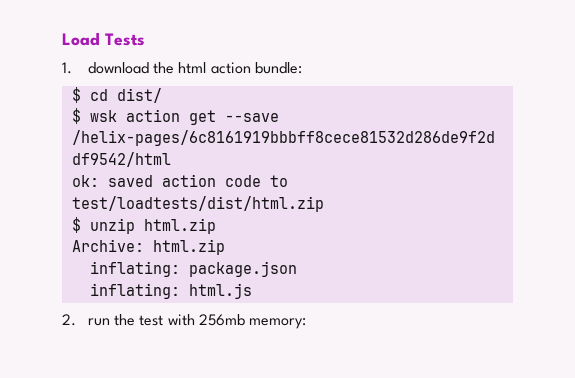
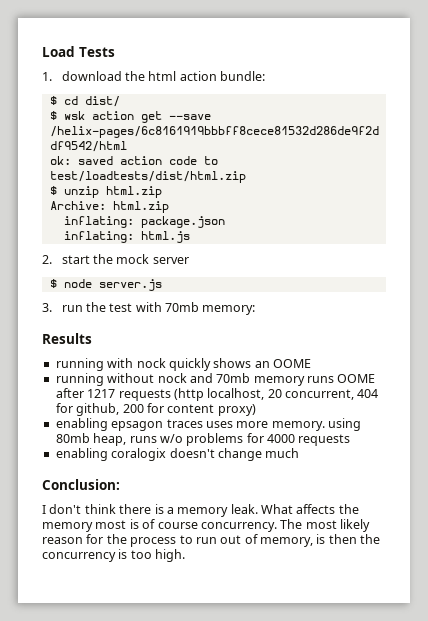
- 2. run the test with 256mb memory:
+ 2. start the mock server
+ $ node server.js
+ 3. run the test with 70mb memory:
+ Results
+ running with nock quickly shows an OOME
+ running without nock and 70mb memory runs OOME after 1217 requests (http localhost, 20 concurrent, 404 for github, 200 for content proxy)
+ enabling epsagon traces uses more memory. using 80mb heap, runs w/o problems for 4000 requests
+ enabling coralogix doesn't change much
+ Conclusion:
+ I don't think there is a memory leak. What affects the memory most is of course concurrency. The most likely reason for the process to run out of memory, is then the concurrency is too high.

